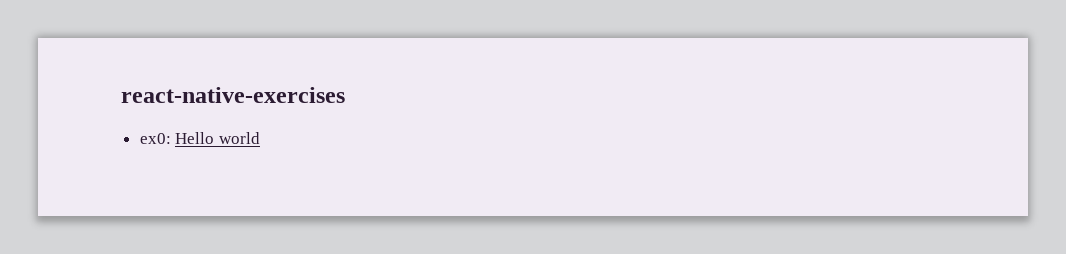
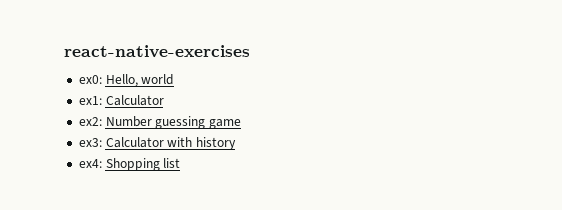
- ex0: Hello world
+ ex0: Hello, world
+ ex1: Calculator
+ ex2: Number guessing game
+ ex3: Calculator with history
+ ex4: Shopping list

